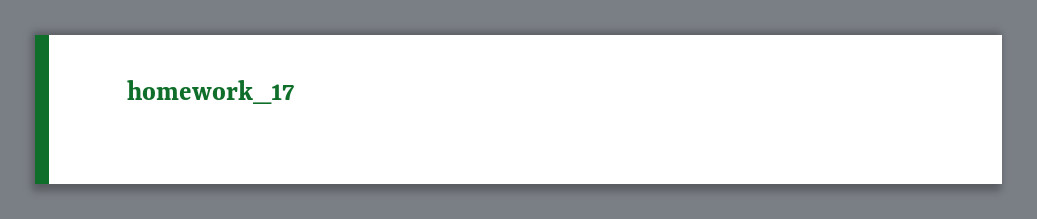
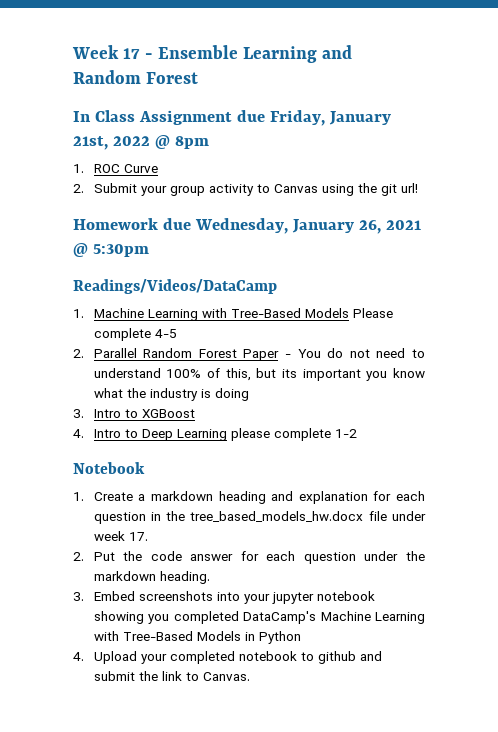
- homework_17
+ Week 17 - Ensemble Learning and Random Forest
+ In Class Assignment due Friday, January 21st, 2022 @ 8pm
+ 1. ROC Curve
+ 2. Submit your group activity to Canvas using the git url!
+ Homework due Wednesday, January 26, 2021 @ 5:30pm
+ Readings/Videos/DataCamp
+ 1. Machine Learning with Tree-Based Models Please complete 4-5
+ 2. Parallel Random Forest Paper - You do not need to understand 100% of this, but its important you know what the industry is doing
+ 3. Intro to XGBoost
+ 4. Intro to Deep Learning please complete 1-2
+ Notebook
+ 1. Create a markdown heading and explanation for each question in the tree_based_models_hw.docx file under week 17.
+ 2. Put the code answer for each question under the markdown heading.
+ 3. Embed screenshots into your jupyter notebook showing you completed DataCamp's Machine Learning with Tree-Based Models in Python
+ 4. Upload your completed notebook to github and submit the link to Canvas.

